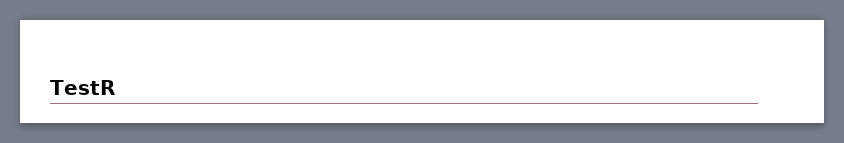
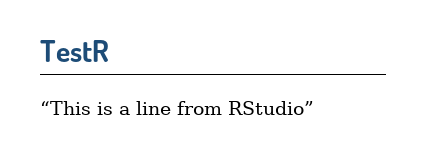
+ “This is a line from RStudio”

